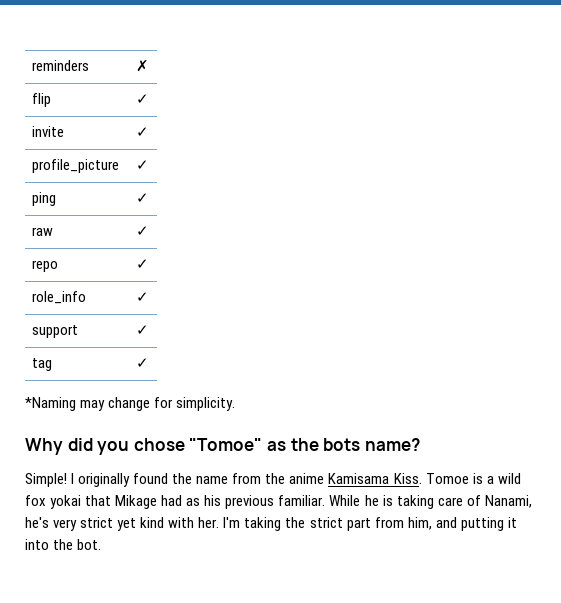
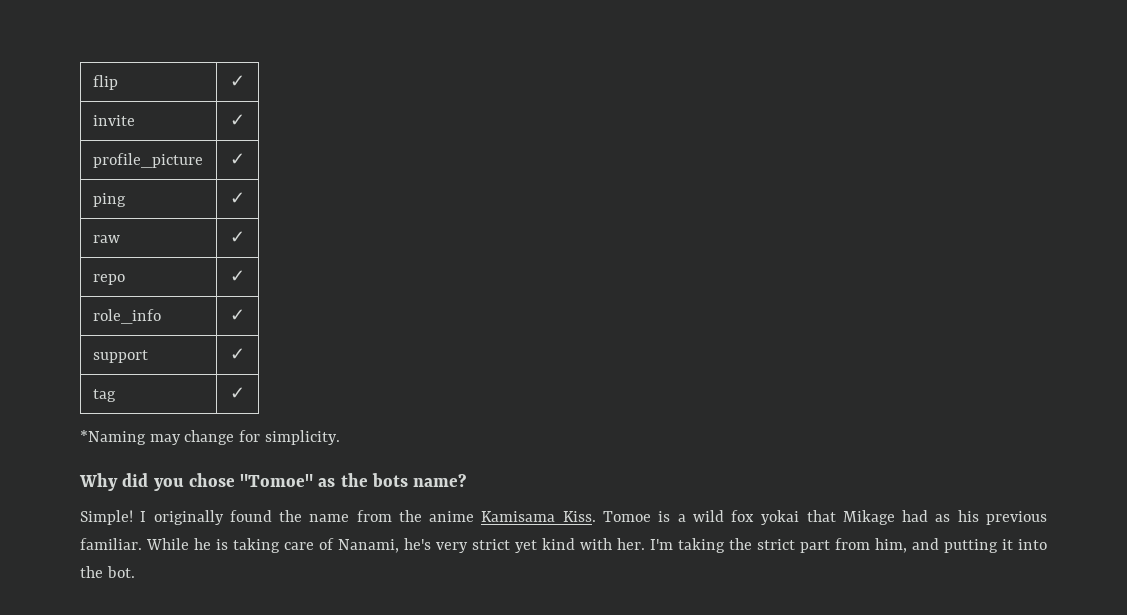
- reminders | ✗

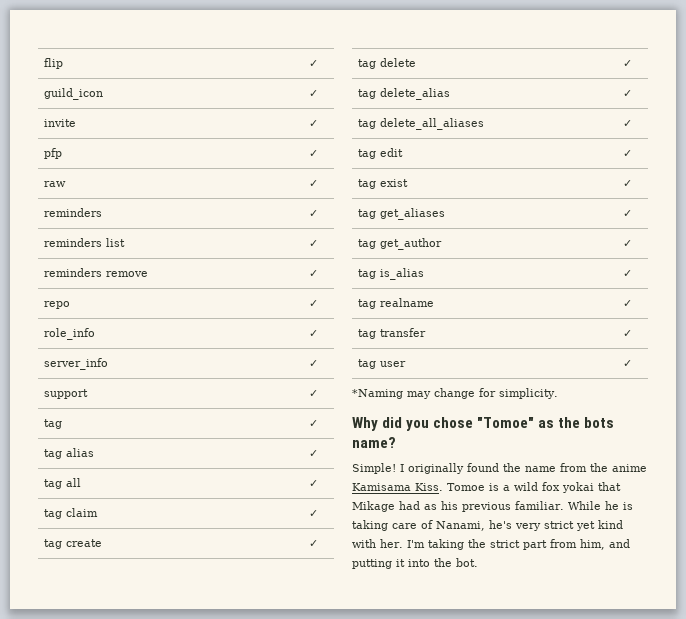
+ guild_icon | ✓
- profile_picture | ✓
- ping | ✓
+ pfp | ✓
+ reminders | ✓
+ reminders list | ✓
+ reminders remove | ✓
+ server_info | ✓
+ tag alias | ✓
+ tag all | ✓
+ tag claim | ✓
+ tag create | ✓
+ tag delete | ✓
+ tag delete_alias | ✓
+ tag delete_all_aliases | ✓
+ tag edit | ✓
+ tag exist | ✓
+ tag get_aliases | ✓
+ tag get_author | ✓
+ tag is_alias | ✓
+ tag realname | ✓
+ tag transfer | ✓
+ tag user | ✓

